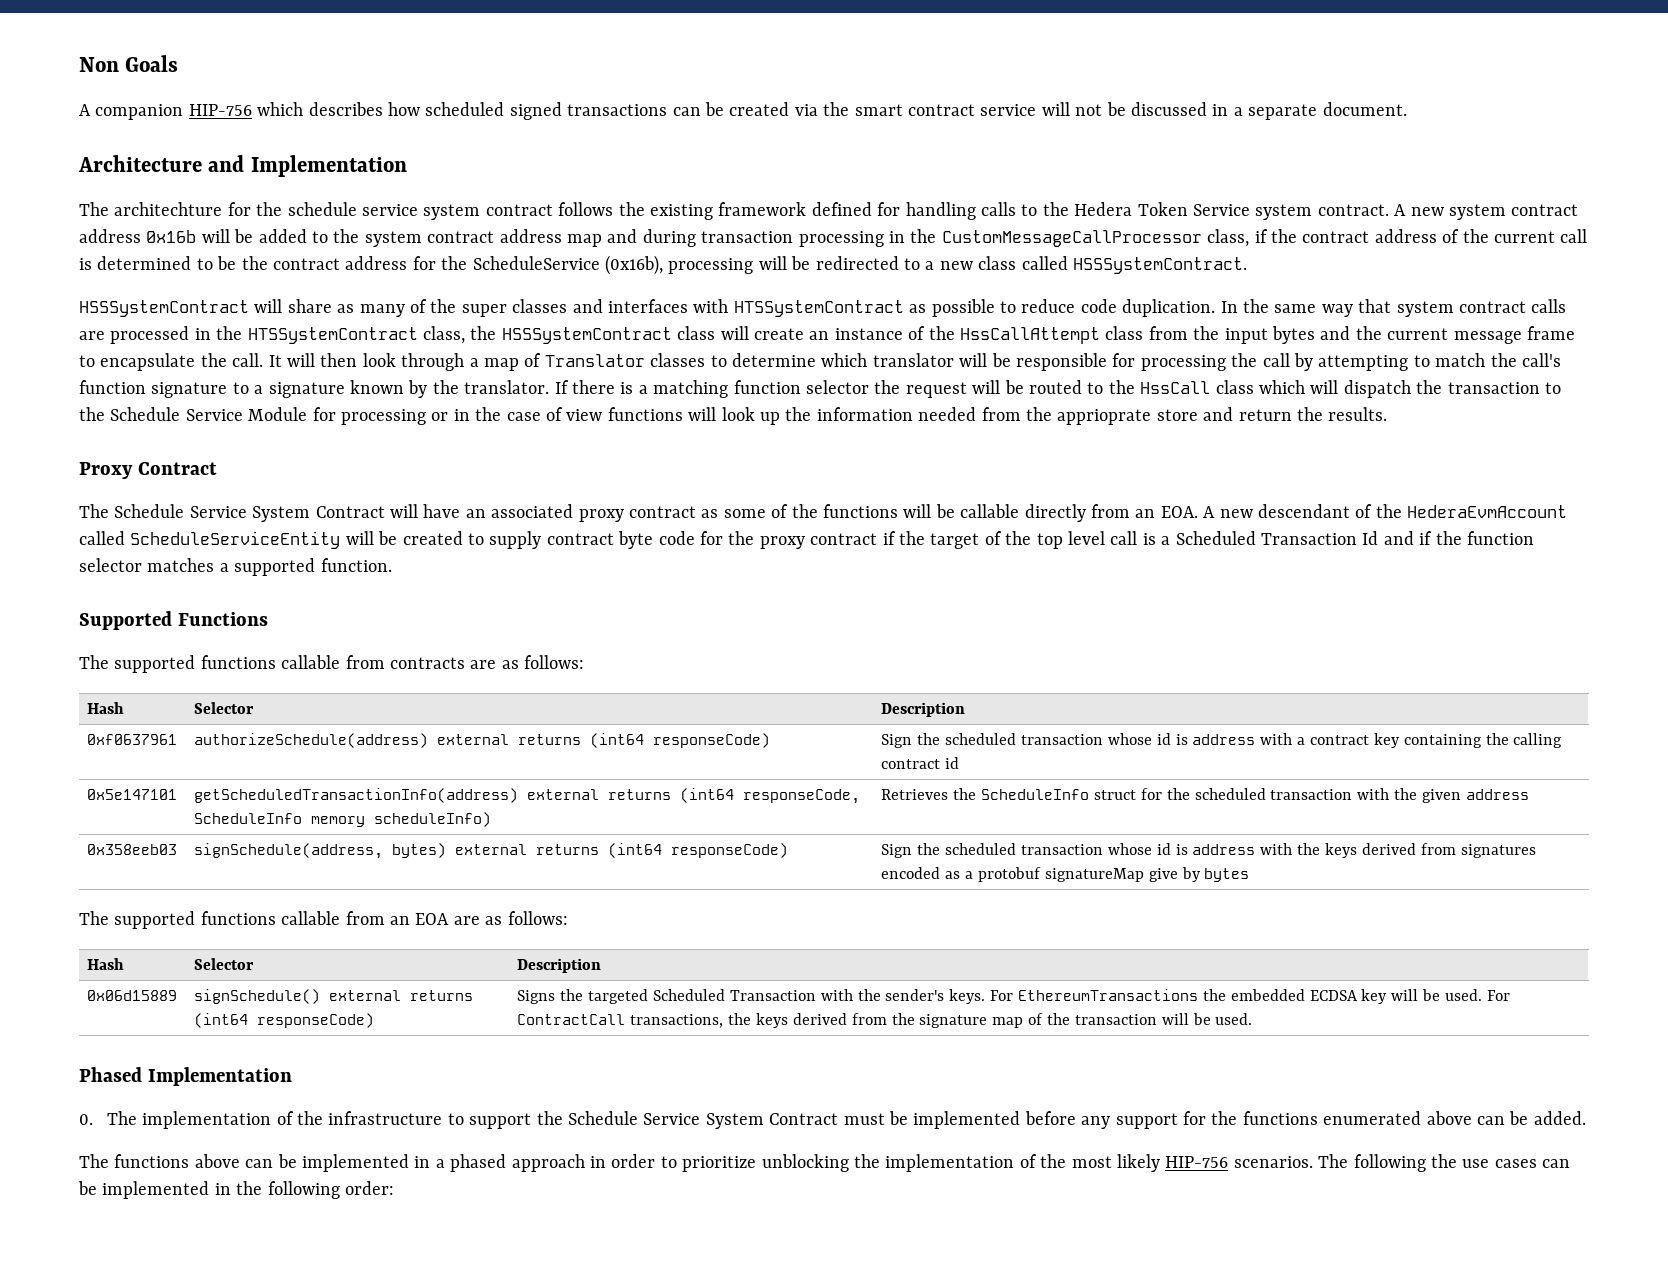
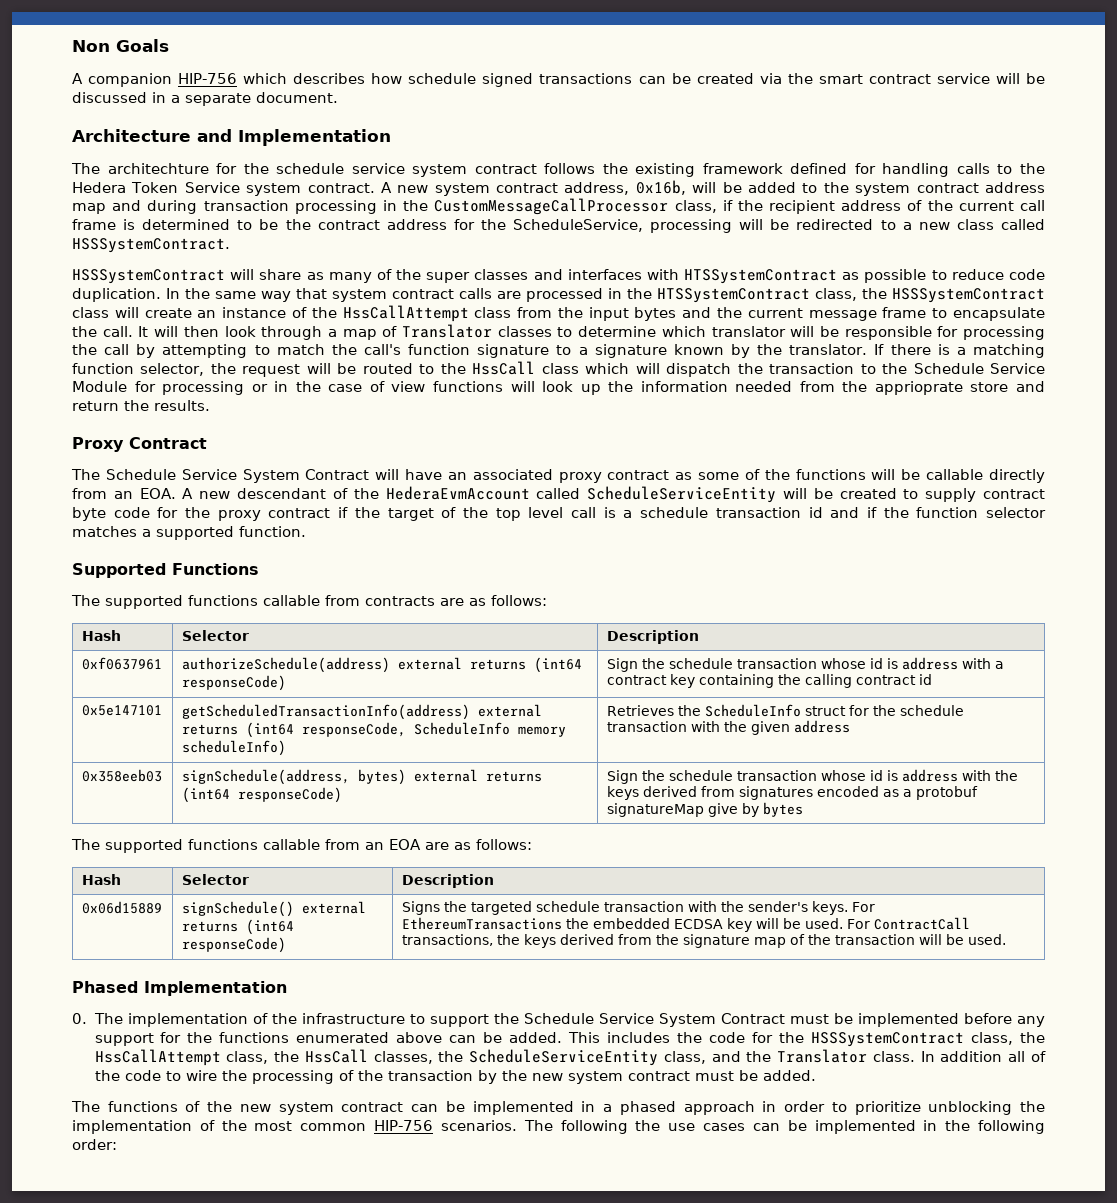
- A companion HIP-756 which describes how scheduled signed transactions can be created via the smart contract service will not be discussed in a separate document.
+ A companion HIP-756 which describes how schedule signed transactions can be created via the smart contract service will be discussed in a separate document.
- A new system contract address 0x16b will be added to the system contract address map and during transaction processing in the CustomMessageCallProcessor class, if the contract address of the current call is determined to be the contract address for the ScheduleService (0x16b), processing will be redirected to a new class called HSSSystemContract.
+ A new system contract address, 0x16b, will be added to the system contract address map and during transaction processing in the CustomMessageCallProcessor class, if the recipient address of the current call frame is determined to be the contract address for the ScheduleService, processing will be redirected to a new class called HSSSystemContract.
- If there is a matching function selector the request will be routed to the HssCall class which will dispatch the transaction to the Schedule Service Module for processing or in the case of view functions will look up the information needed from the apprioprate store and return the results.
+ If there is a matching function selector, the request will be routed to the HssCall class which will dispatch the transaction to the Schedule Service Module for processing or in the case of view functions will look up the information needed from the apprioprate store and return the results.
- The Schedule Service System Contract will have an associated proxy contract as some of the functions will be callable directly from an EOA. A new descendant of the HederaEvmAccount called ScheduleServiceEntity will be created to supply contract byte code for the proxy contract if the target of the top level call is a Scheduled Transaction Id and if the function selector matches a supported function.
+ The Schedule Service System Contract will have an associated proxy contract as some of the functions will be callable directly from an EOA. A new descendant of the HederaEvmAccount called ScheduleServiceEntity will be created to supply contract byte code for the proxy contract if the target of the top level call is a schedule transaction id and if the function selector matches a supported function.
- 0xf0637961 | authorizeSchedule(address) external returns (int64 responseCode) | Sign the scheduled transaction whose id is address with a contract key containing the calling contract id
+ 0xf0637961 | authorizeSchedule(address) external returns (int64 responseCode) | Sign the schedule transaction whose id is address with a contract key containing the calling contract id
- 0x5e147101 | getScheduledTransactionInfo(address) external returns (int64 responseCode, ScheduleInfo memory scheduleInfo) | Retrieves the ScheduleInfo struct for the scheduled transaction with the given address
+ 0x5e147101 | getScheduledTransactionInfo(address) external returns (int64 responseCode, ScheduleInfo memory scheduleInfo) | Retrieves the ScheduleInfo struct for the schedule transaction with the given address
- 0x358eeb03 | signSchedule(address, bytes) external returns (int64 responseCode) | Sign the scheduled transaction whose id is address with the keys derived from signatures encoded as a protobuf signatureMap give by bytes
+ 0x358eeb03 | signSchedule(address, bytes) external returns (int64 responseCode) | Sign the schedule transaction whose id is address with the keys derived from signatures encoded as a protobuf signatureMap give by bytes
- 0x06d15889 | signSchedule() external returns (int64 responseCode) | Signs the targeted Scheduled Transaction with the sender's keys. For EthereumTransactions the embedded ECDSA key will be used. For ContractCall transactions, the keys derived from the signature map of the transaction will be used.
+ 0x06d15889 | signSchedule() external returns (int64 responseCode) | Signs the targeted schedule transaction with the sender's keys. For EthereumTransactions the embedded ECDSA key will be used. For ContractCall transactions, the keys derived from the signature map of the transaction will be used.
- 0. The implementation of the infrastructure to support the Schedule Service System Contract must be implemented before any support for the functions enumerated above can be added.
- The functions above can be implemented in a phased approach in order to prioritize unblocking the implementation of the most likely HIP-756 scenarios.
+ 0. The implementation of the infrastructure to support the Schedule Service System Contract must be implemented before any support for the functions enumerated above can be added. This includes the code for the HSSSystemContract class, the HssCallAttempt class, the HssCall classes, the ScheduleServiceEntity class, and the Translator class. In addition all of the code to wire the processing of the transaction by the new system contract must be added.
+ The functions of the new system contract can be implemented in a phased approach in order to prioritize unblocking the implementation of the most common HIP-756 scenarios.

